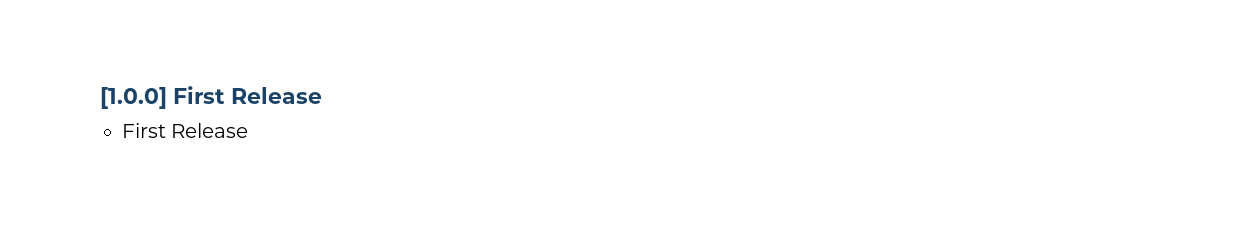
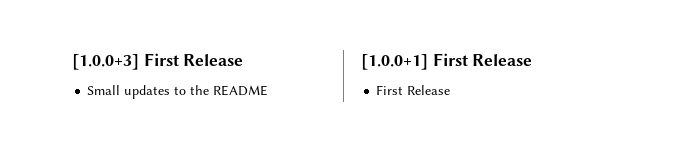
- [1.0.0] First Release
+ [1.0.0+3] First Release
+ Small updates to the README
+ [1.0.0+1] First Release

